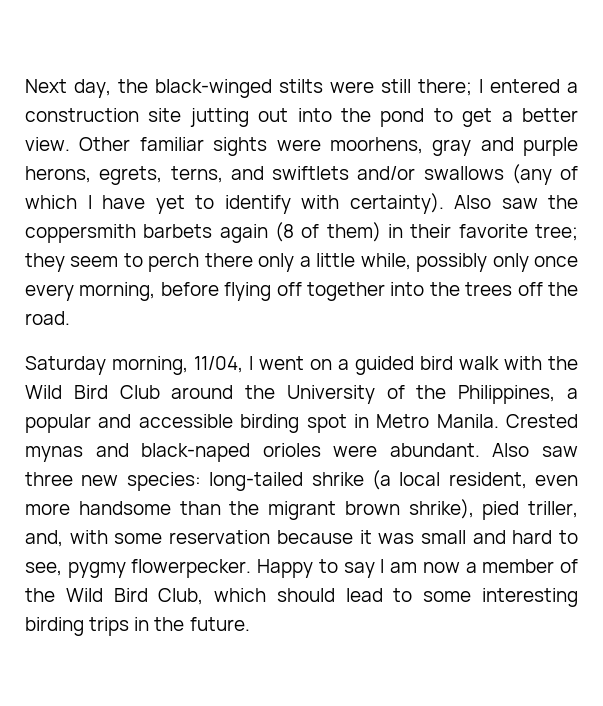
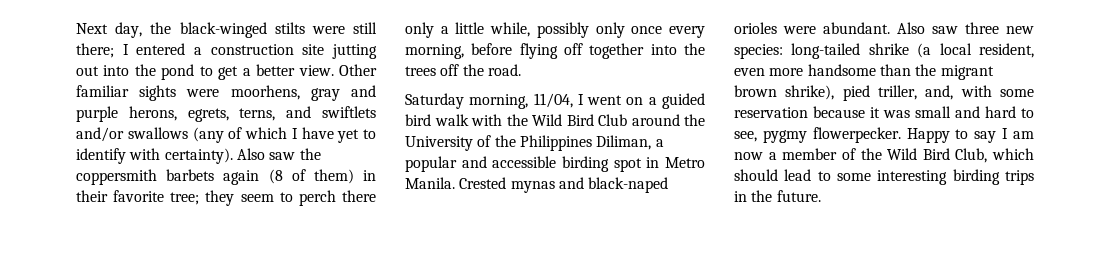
- Saturday morning, 11/04, I went on a guided bird walk with the Wild Bird Club around the University of the Philippines, a popular and accessible birding spot in Metro Manila.
+ Saturday morning, 11/04, I went on a guided bird walk with the Wild Bird Club around the University of the Philippines Diliman, a popular and accessible birding spot in Metro Manila.

